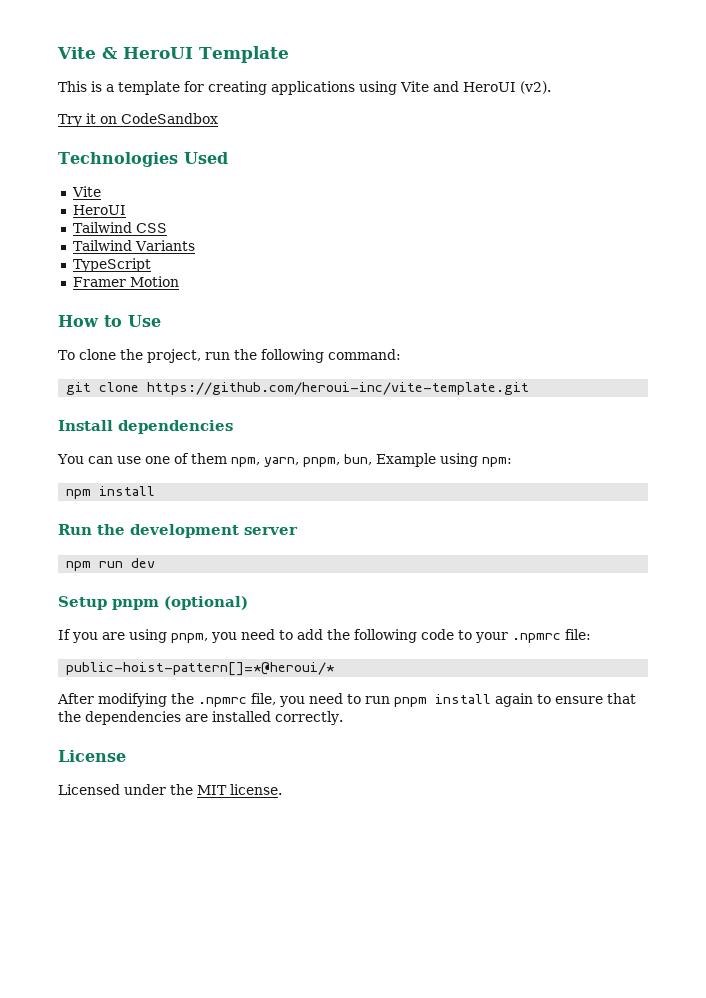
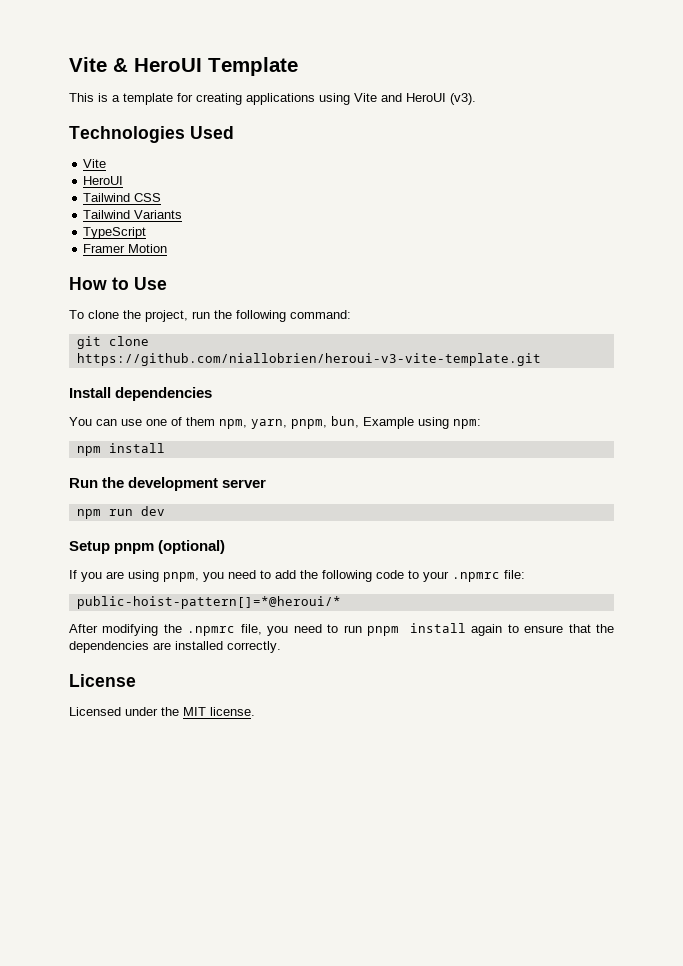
- This is a template for creating applications using Vite and HeroUI (v2).
- Try it on CodeSandbox
+ This is a template for creating applications using Vite and HeroUI (v3).
- git clone https://github.com/heroui-inc/vite-template.git
+ git clone https://github.com/niallobrien/heroui-v3-vite-template.git

